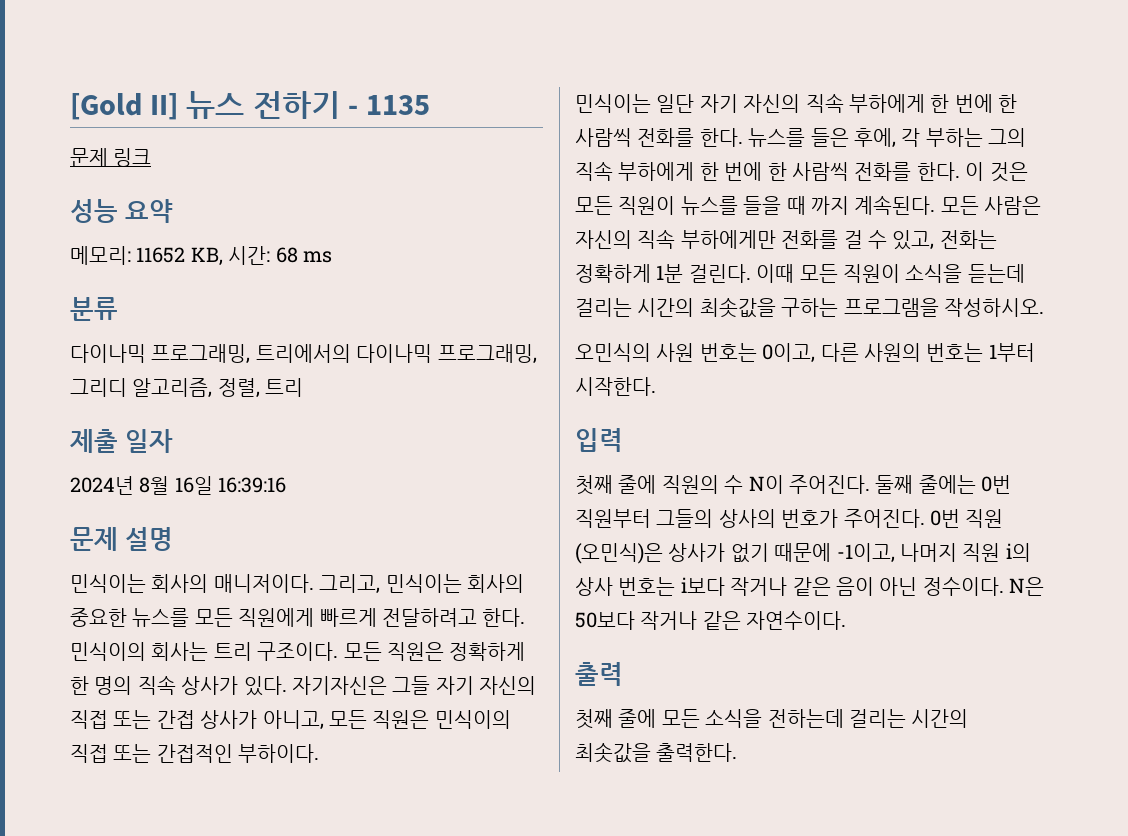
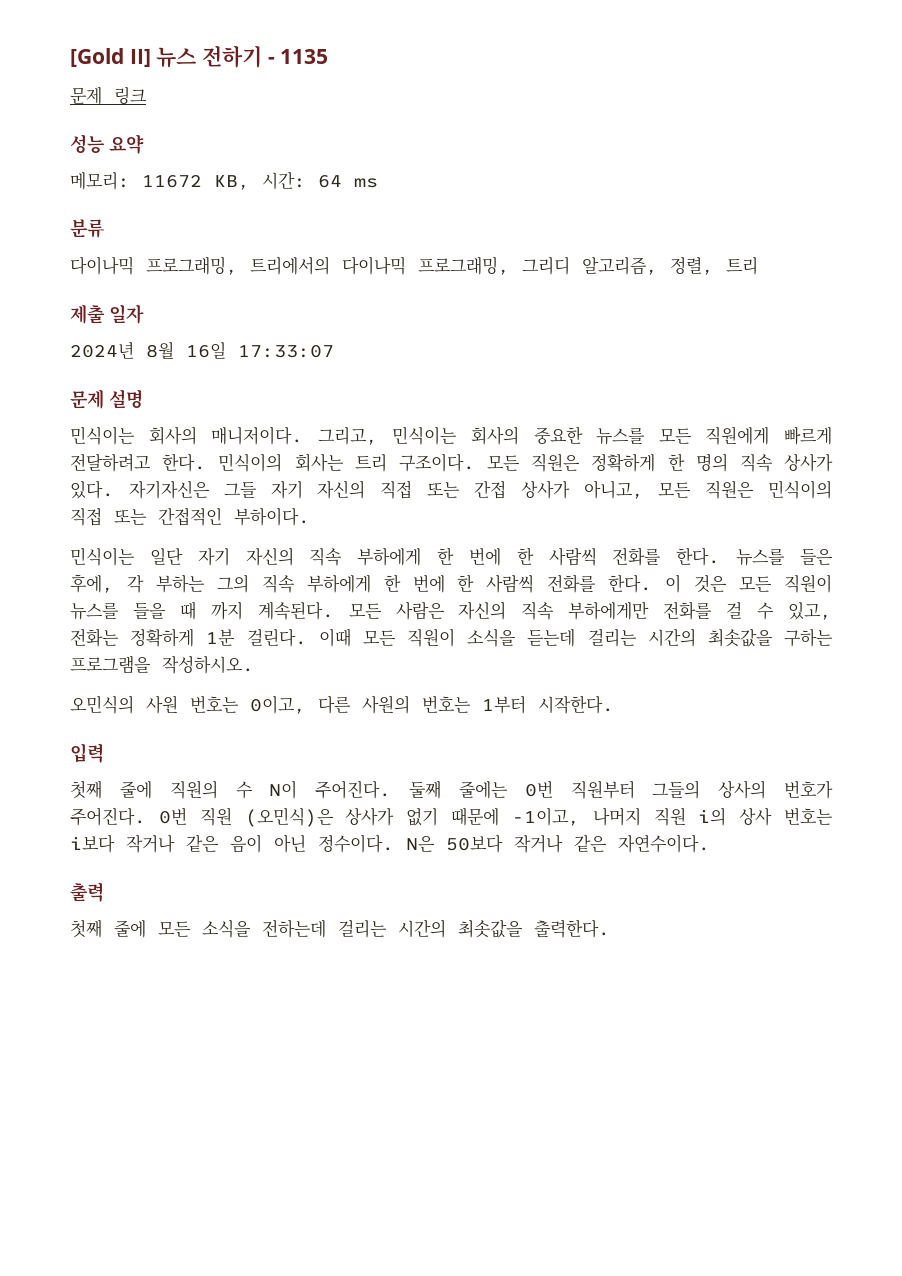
- 메모리: 11652 KB, 시간: 68 ms
+ 메모리: 11672 KB, 시간: 64 ms
- 2024년 8월 16일 16:39:16
+ 2024년 8월 16일 17:33:07

